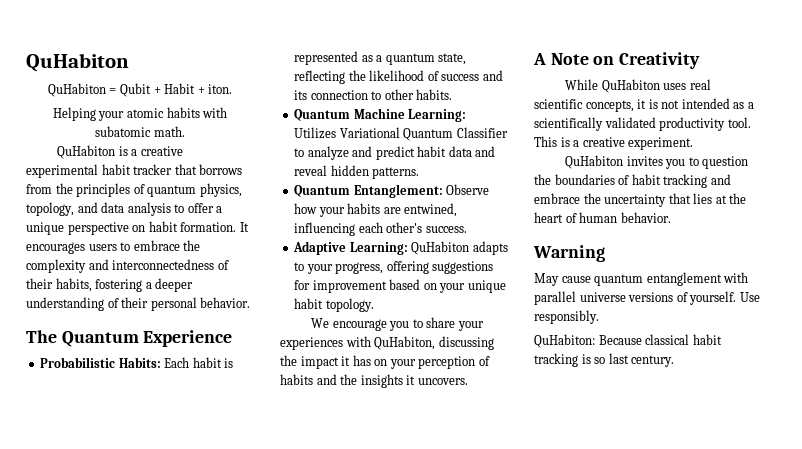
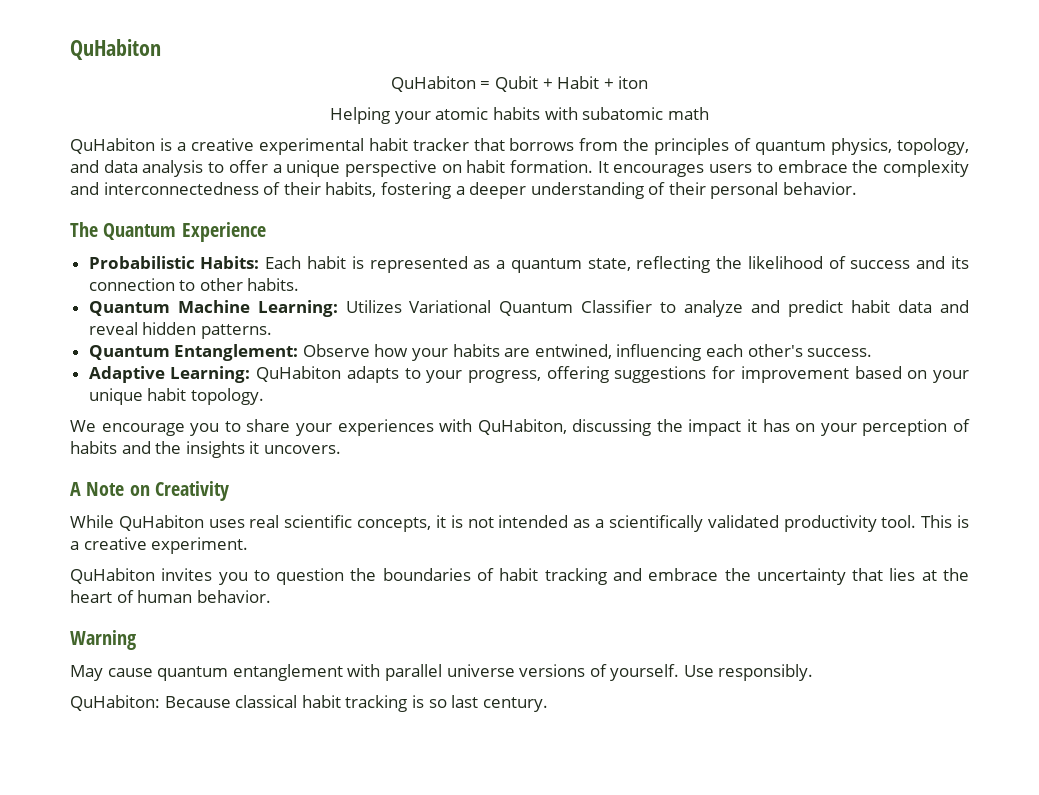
- QuHabiton = Qubit + Habit + iton.
+ QuHabiton = Qubit + Habit + iton
- Helping your atomic habits with subatomic math.
+ Helping your atomic habits with subatomic math

